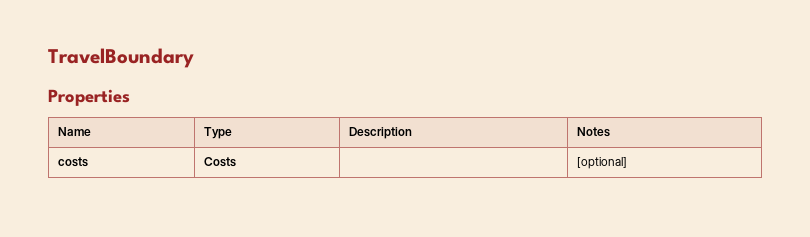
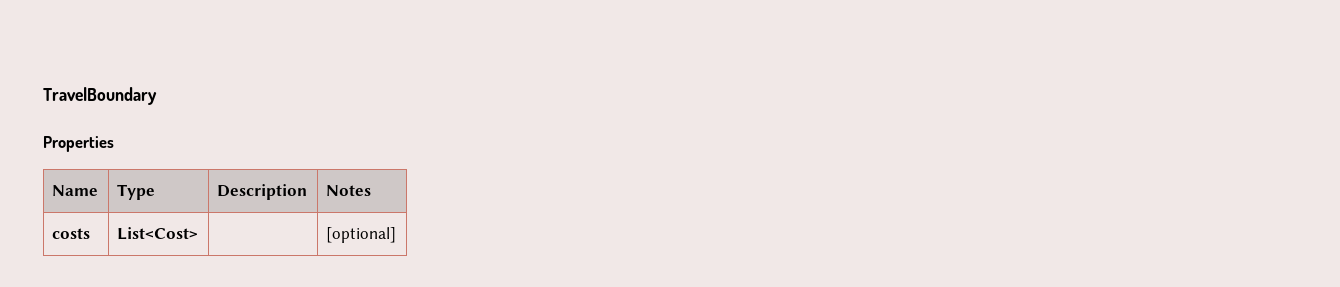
- costs | Costs | | [optional]
+ costs | List<Cost> | | [optional]

